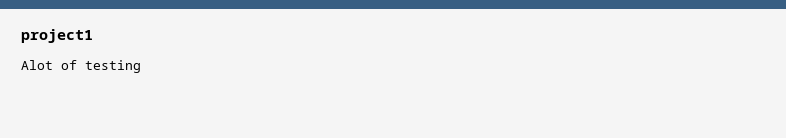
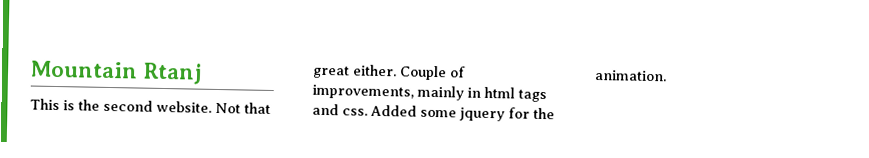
- project1
- Alot of testing
+ Mountain Rtanj
+ This is the second website. Not that great either. Couple of improvements, mainly in html tags and css. Added some jquery for the animation.

